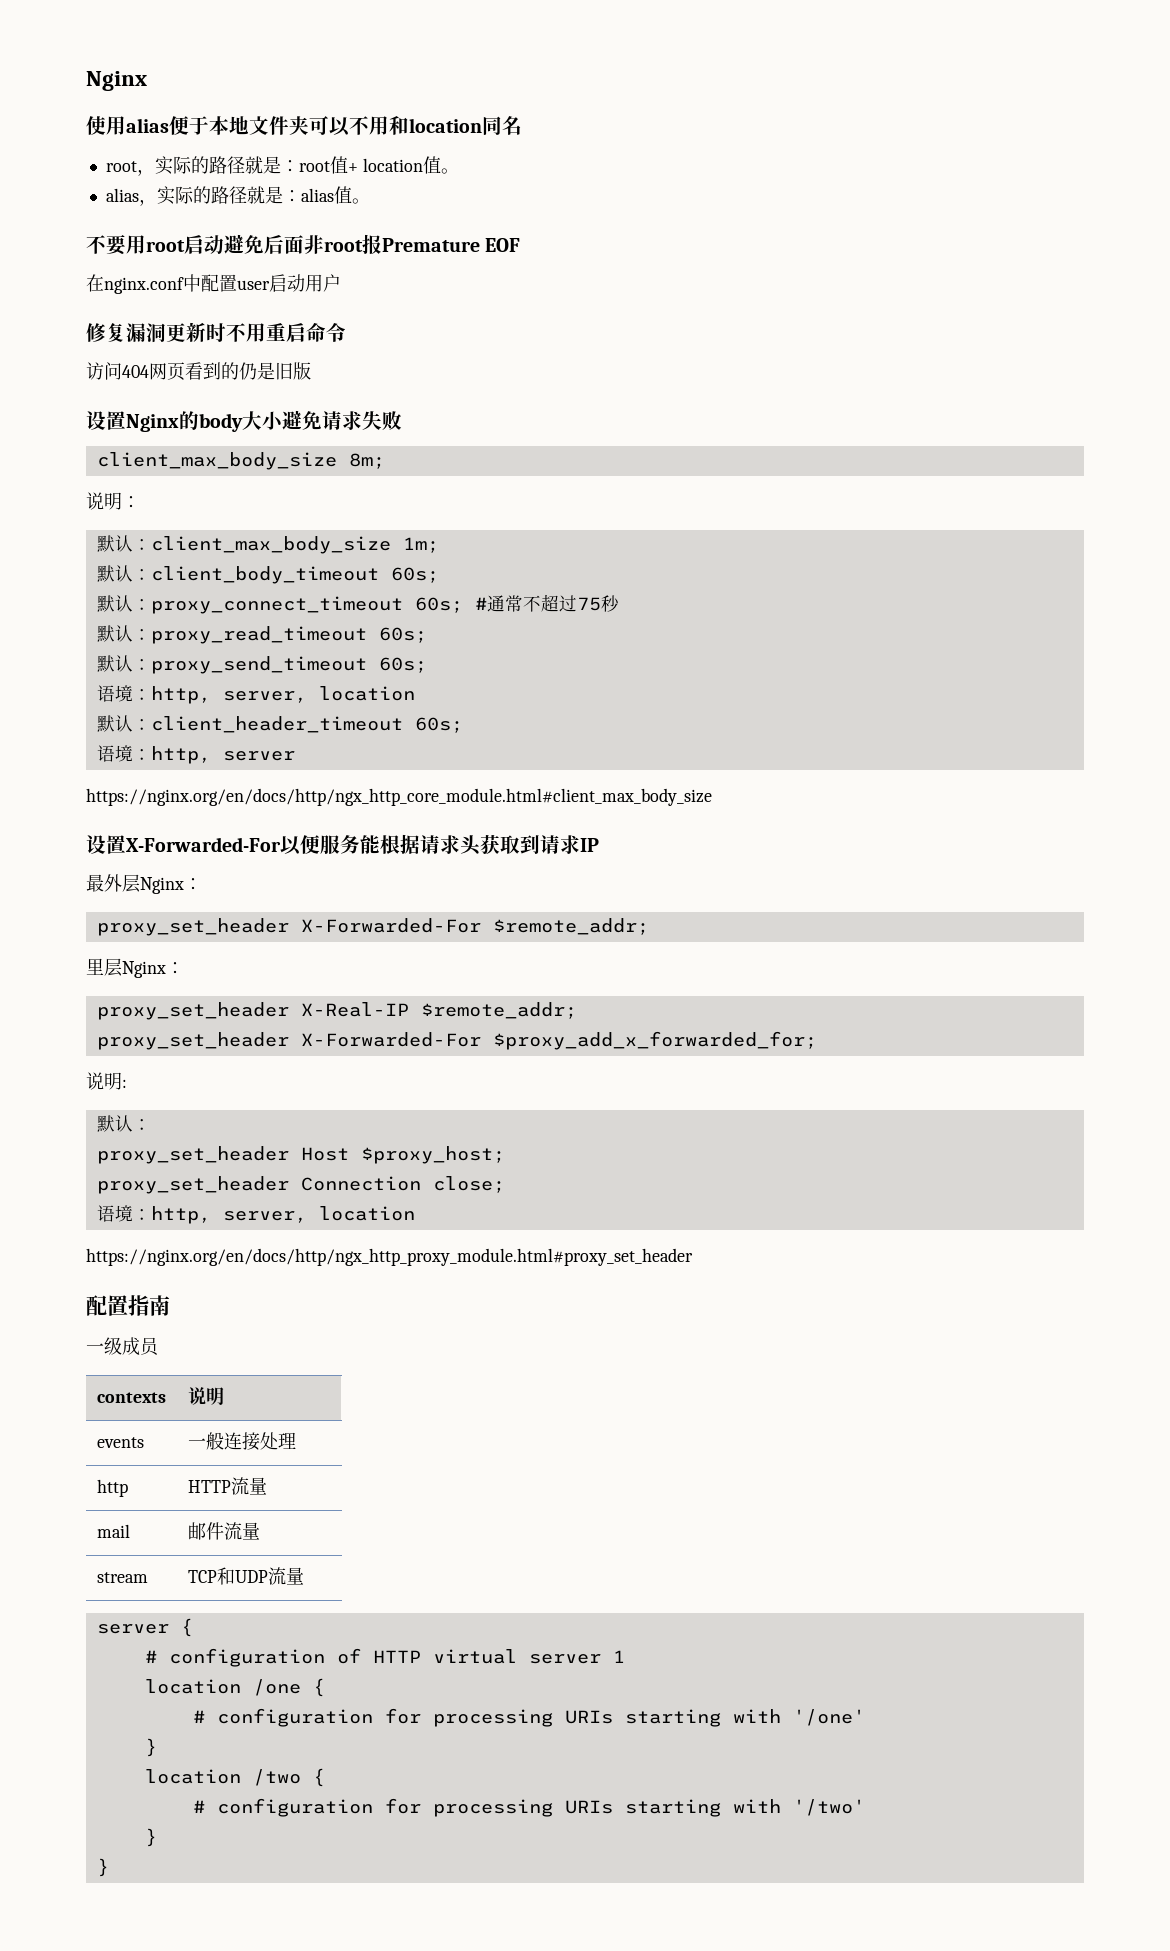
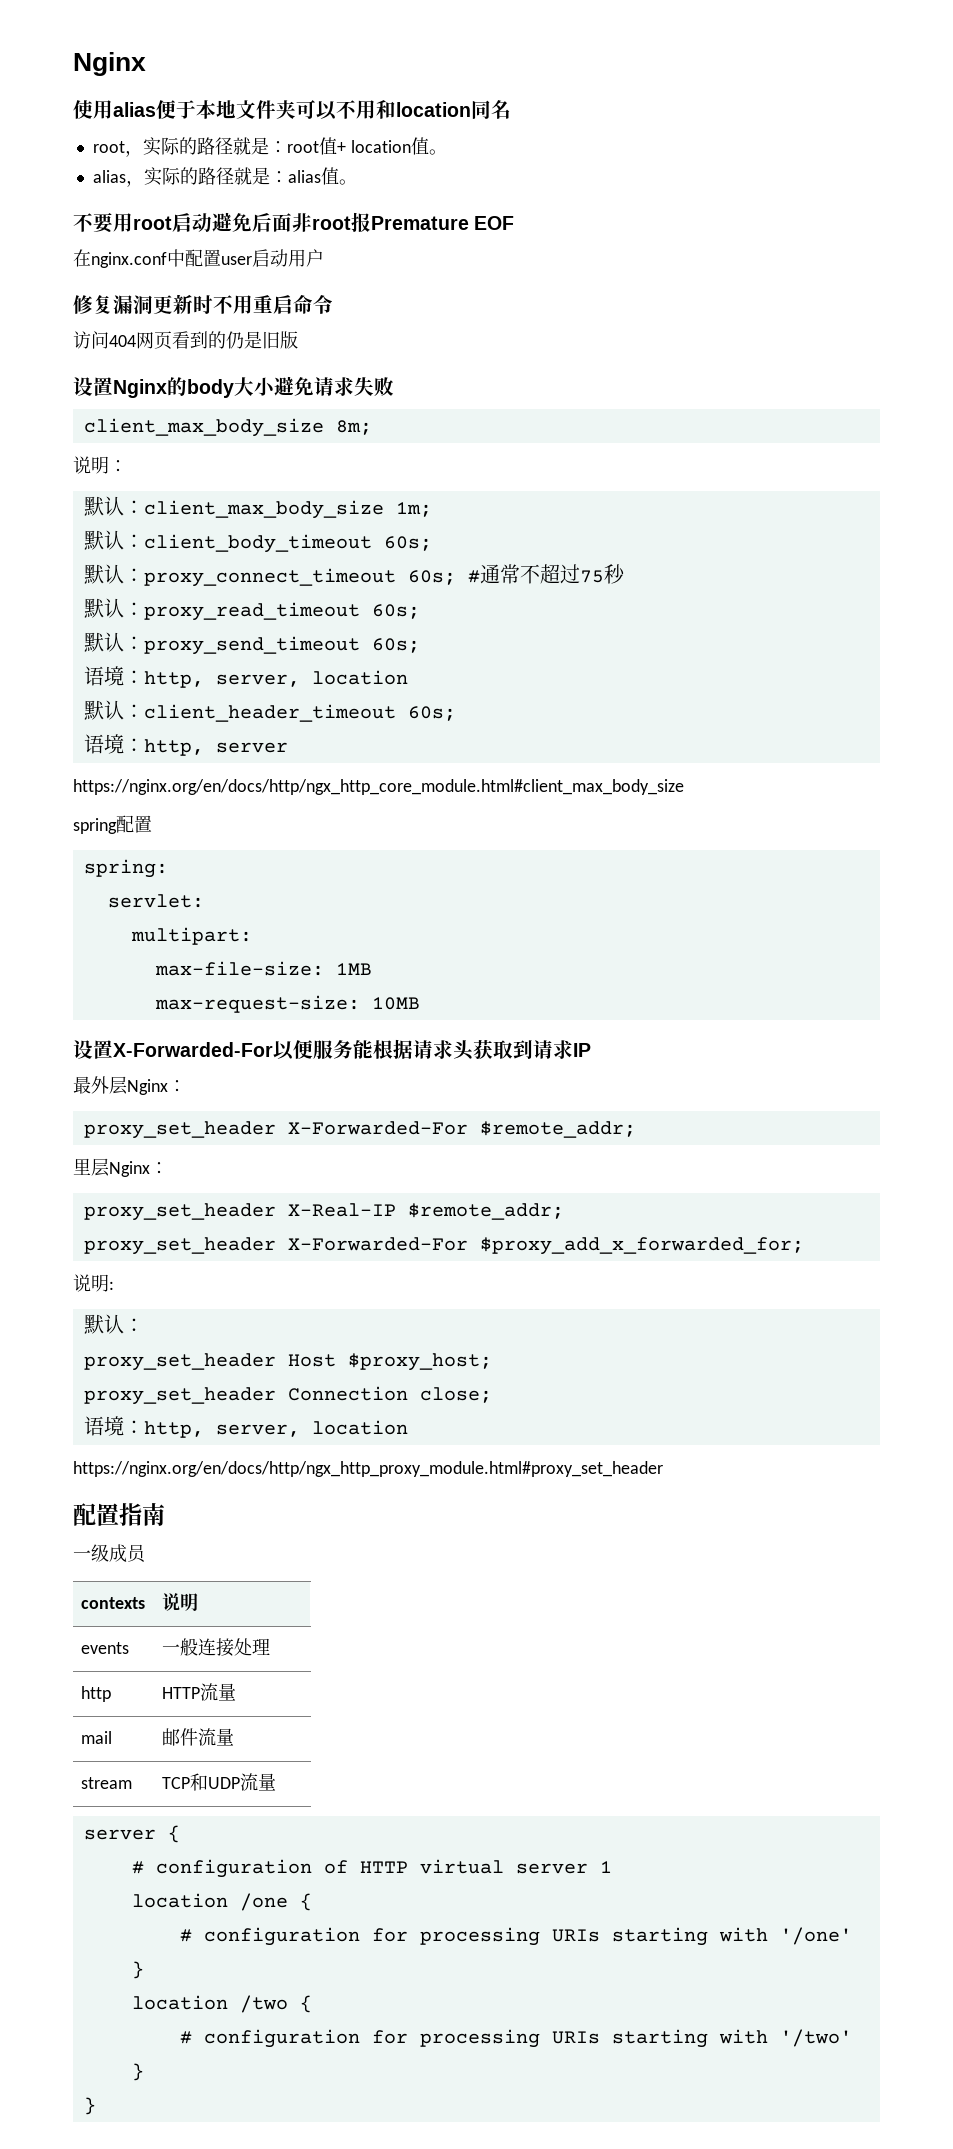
+ spring配置
+ spring:
+ servlet:
+ multipart:
+ max-file-size: 1MB
+ max-request-size: 10MB

